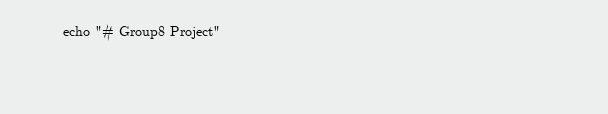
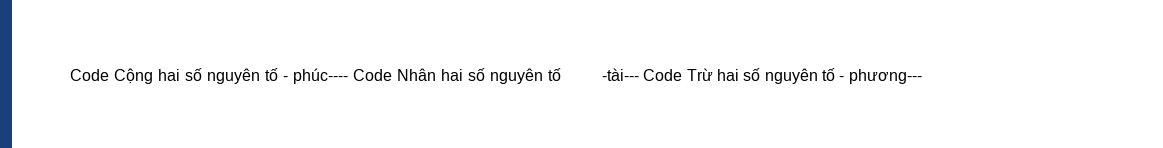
- echo "# Group8 Project"
+ Code Cộng hai số nguyên tố - phúc---- Code Nhân hai số nguyên tố -tài--- Code Trừ hai số nguyên tố - phương---

